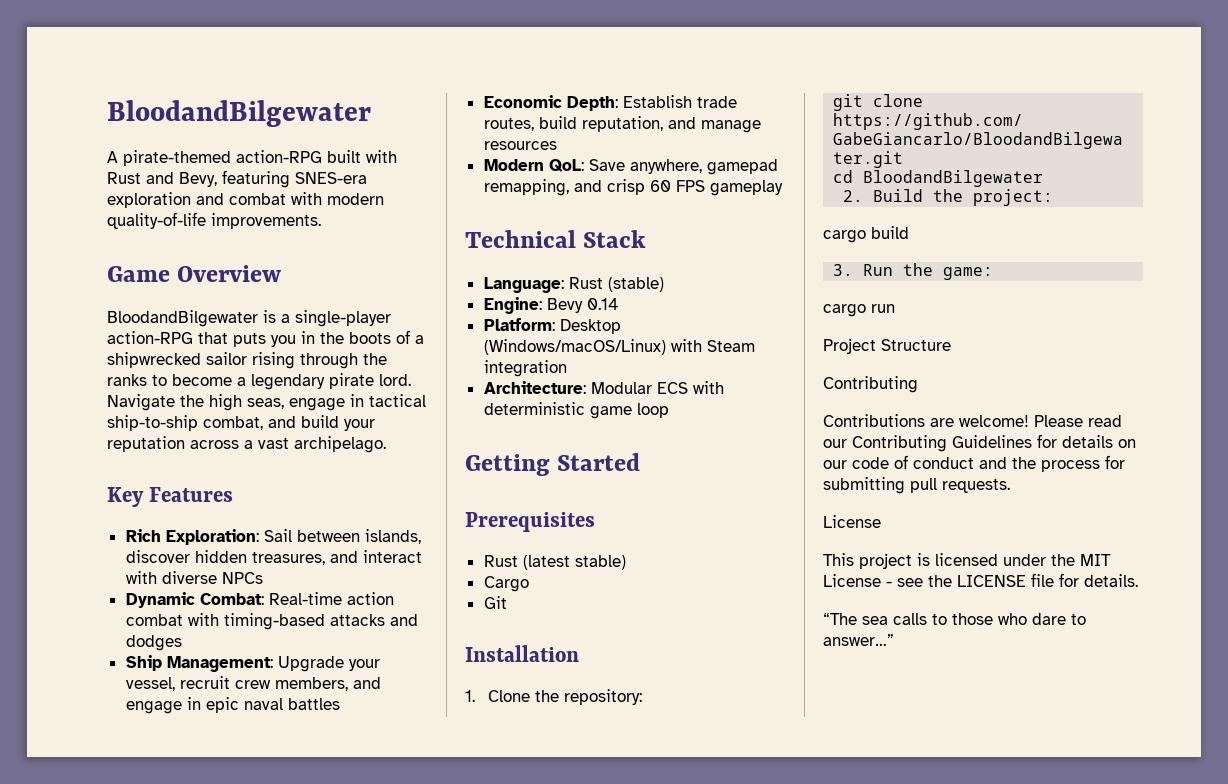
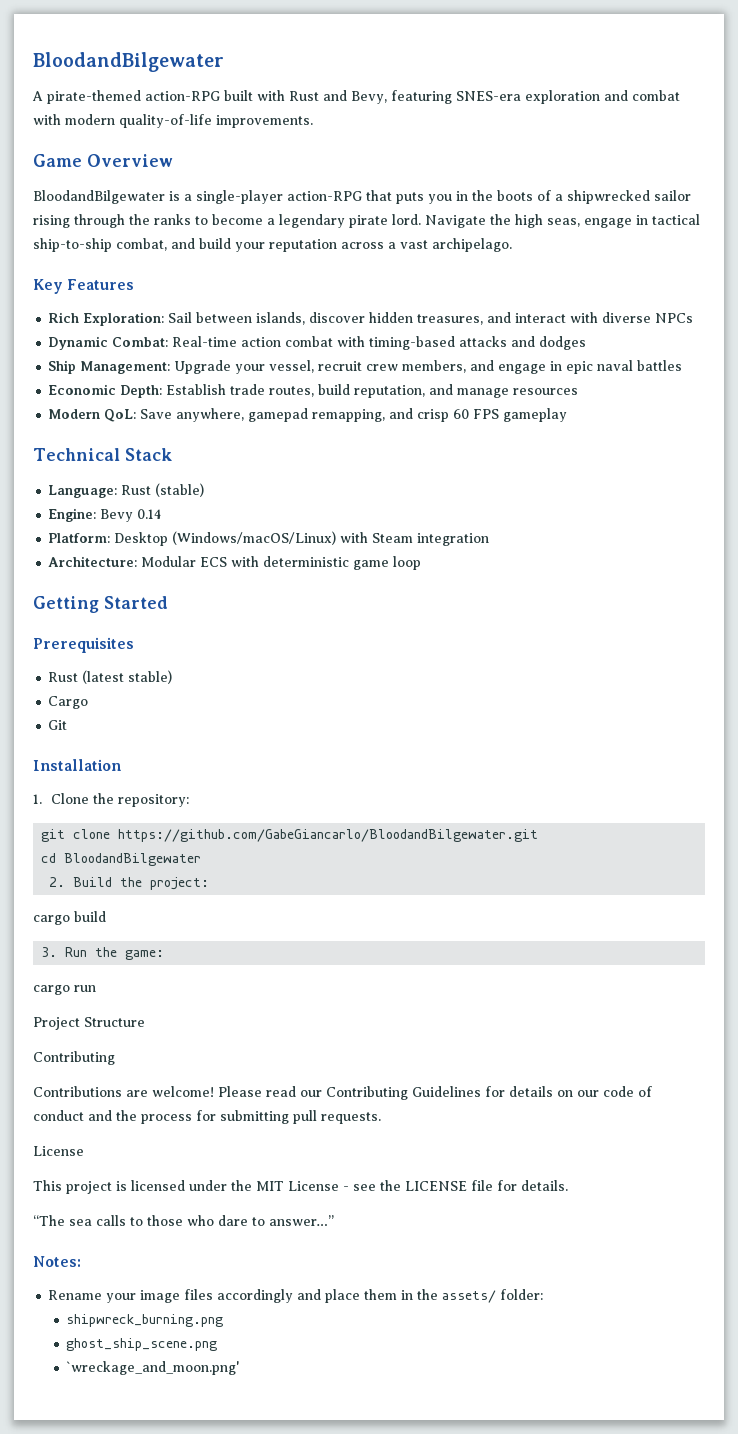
+ Notes:
+ Rename your image files accordingly and place them in the assets/ folder:
+ shipwreck_burning.png
+ ghost_ship_scene.png
+ `wreckage_and_moon.png'

